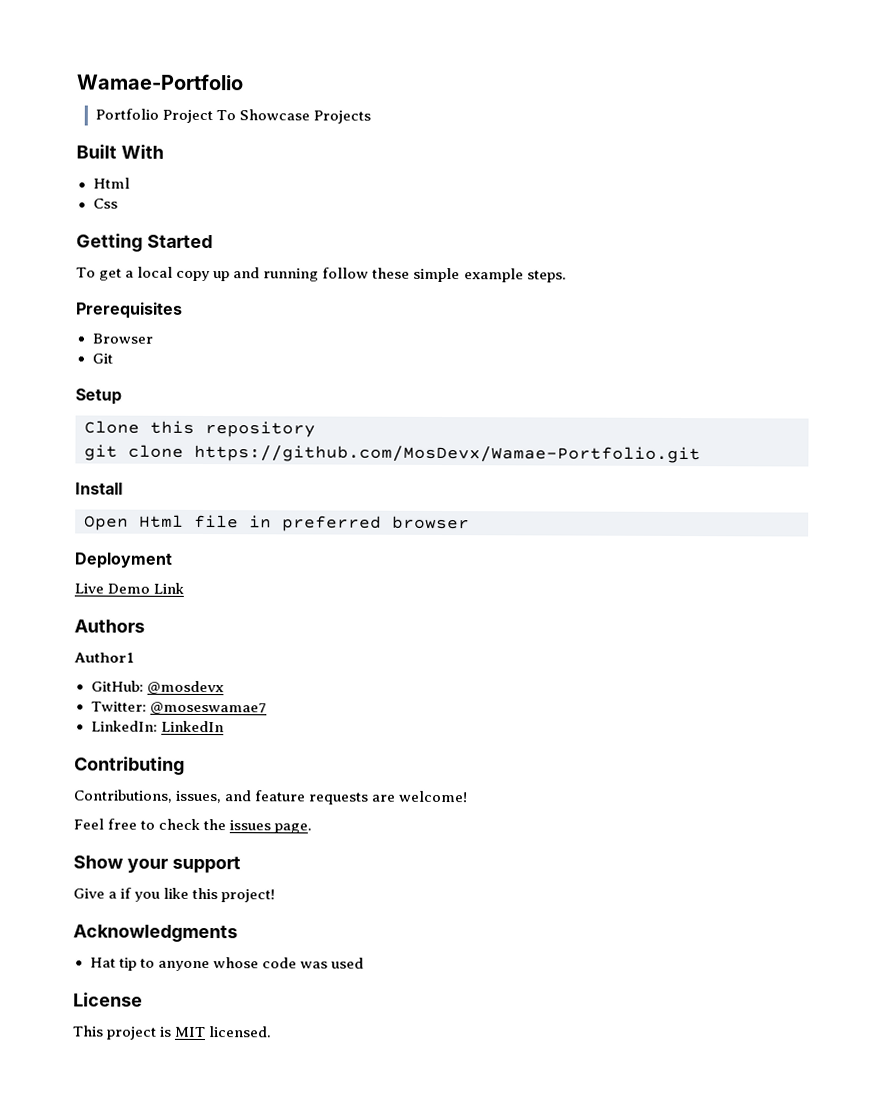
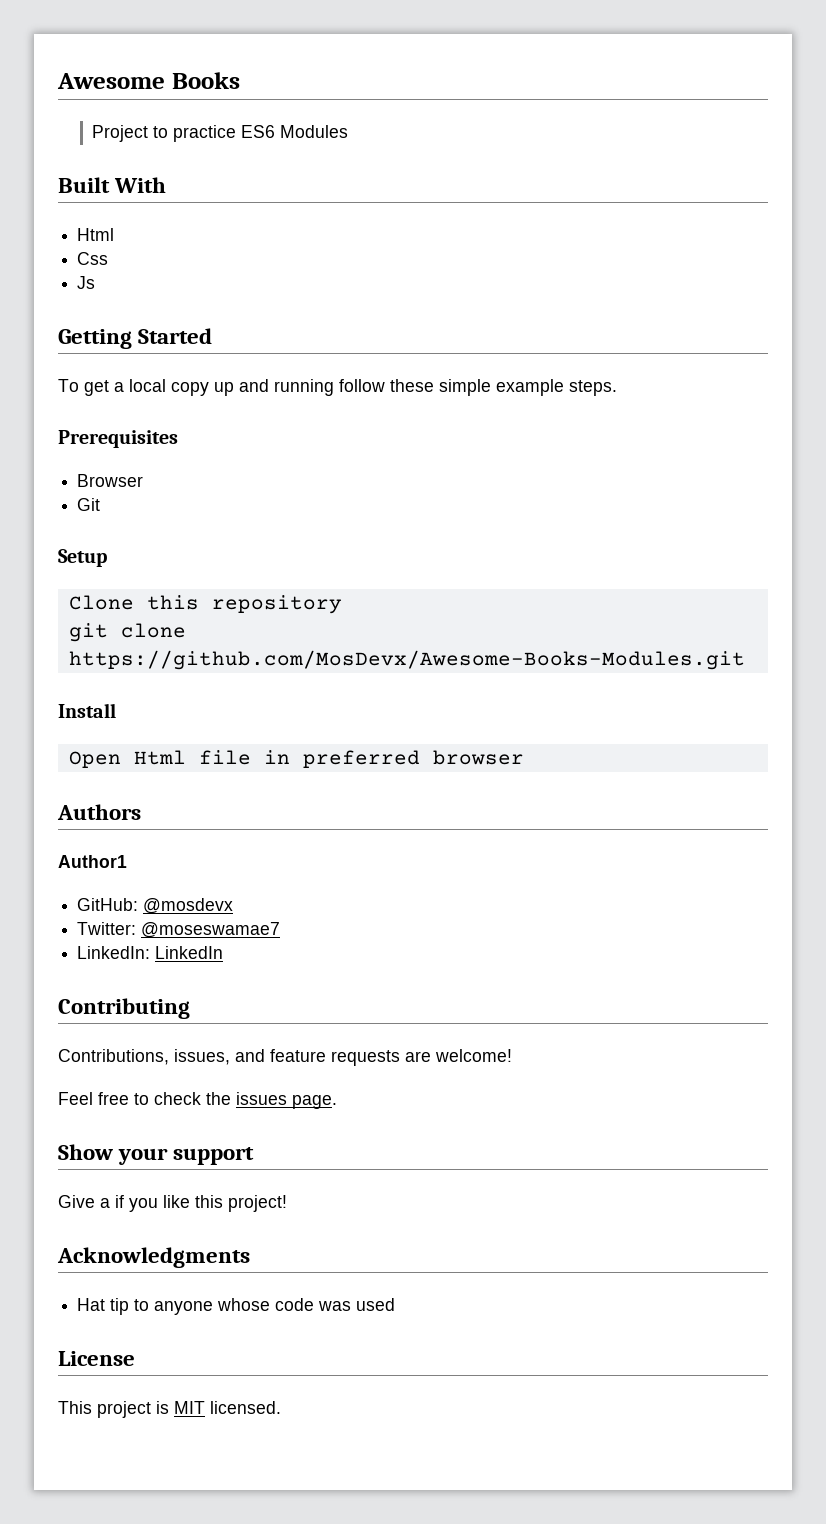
- Wamae-Portfolio
- Portfolio Project To Showcase Projects
+ Awesome Books
+ Project to practice ES6 Modules
+ Js
- git clone https://github.com/MosDevx/Wamae-Portfolio.git
+ git clone https://github.com/MosDevx/Awesome-Books-Modules.git
- Deployment
- Live Demo Link

